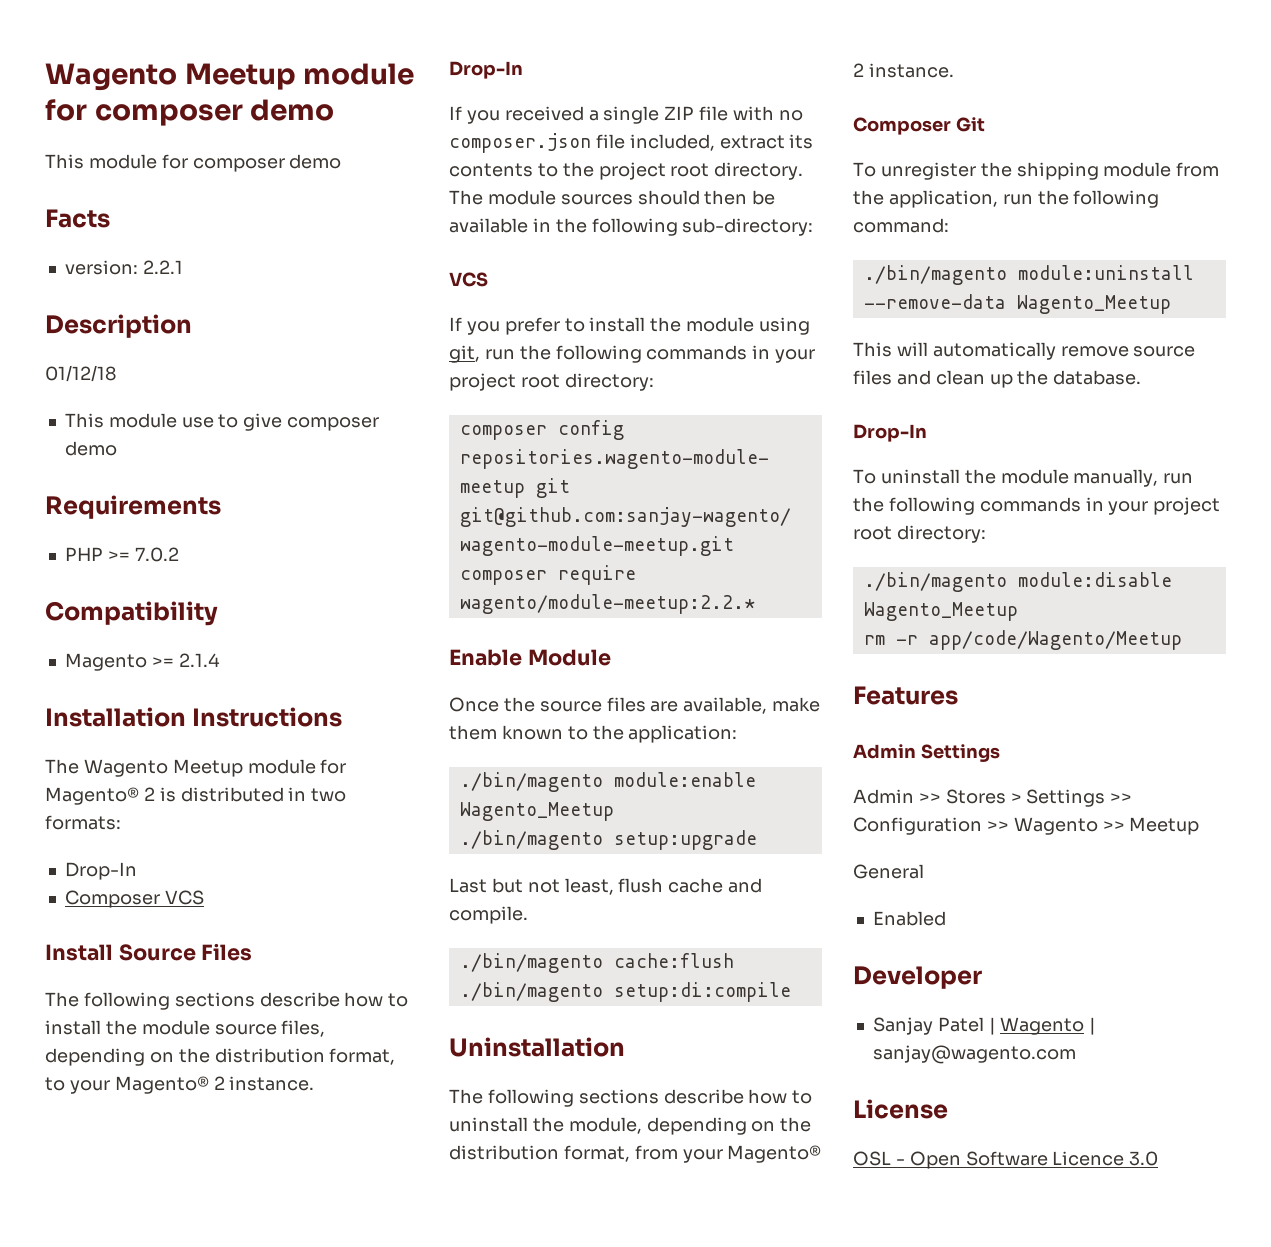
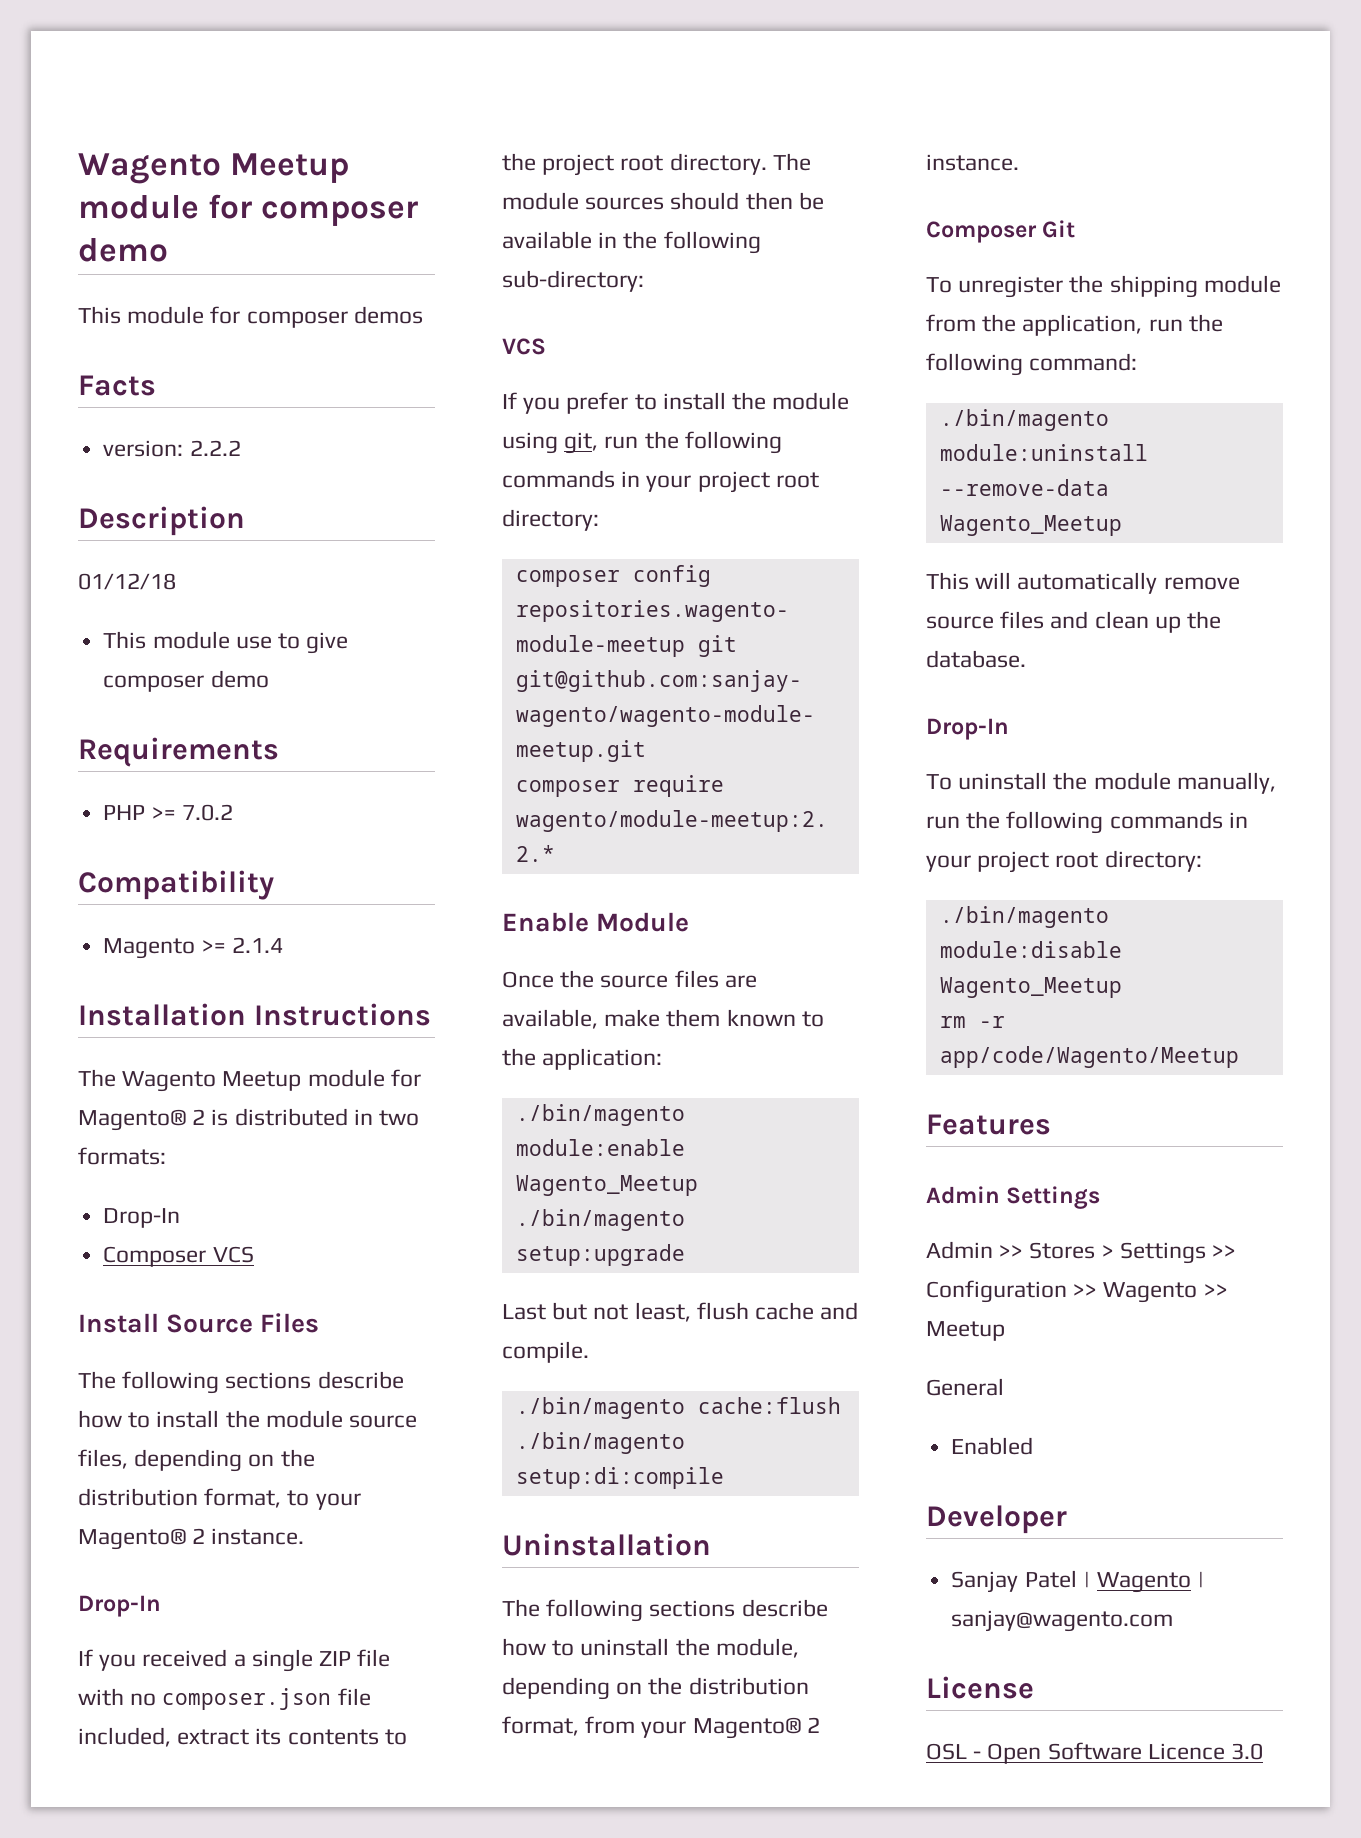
- This module for composer demo
+ This module for composer demos
- version: 2.2.1
+ version: 2.2.2

